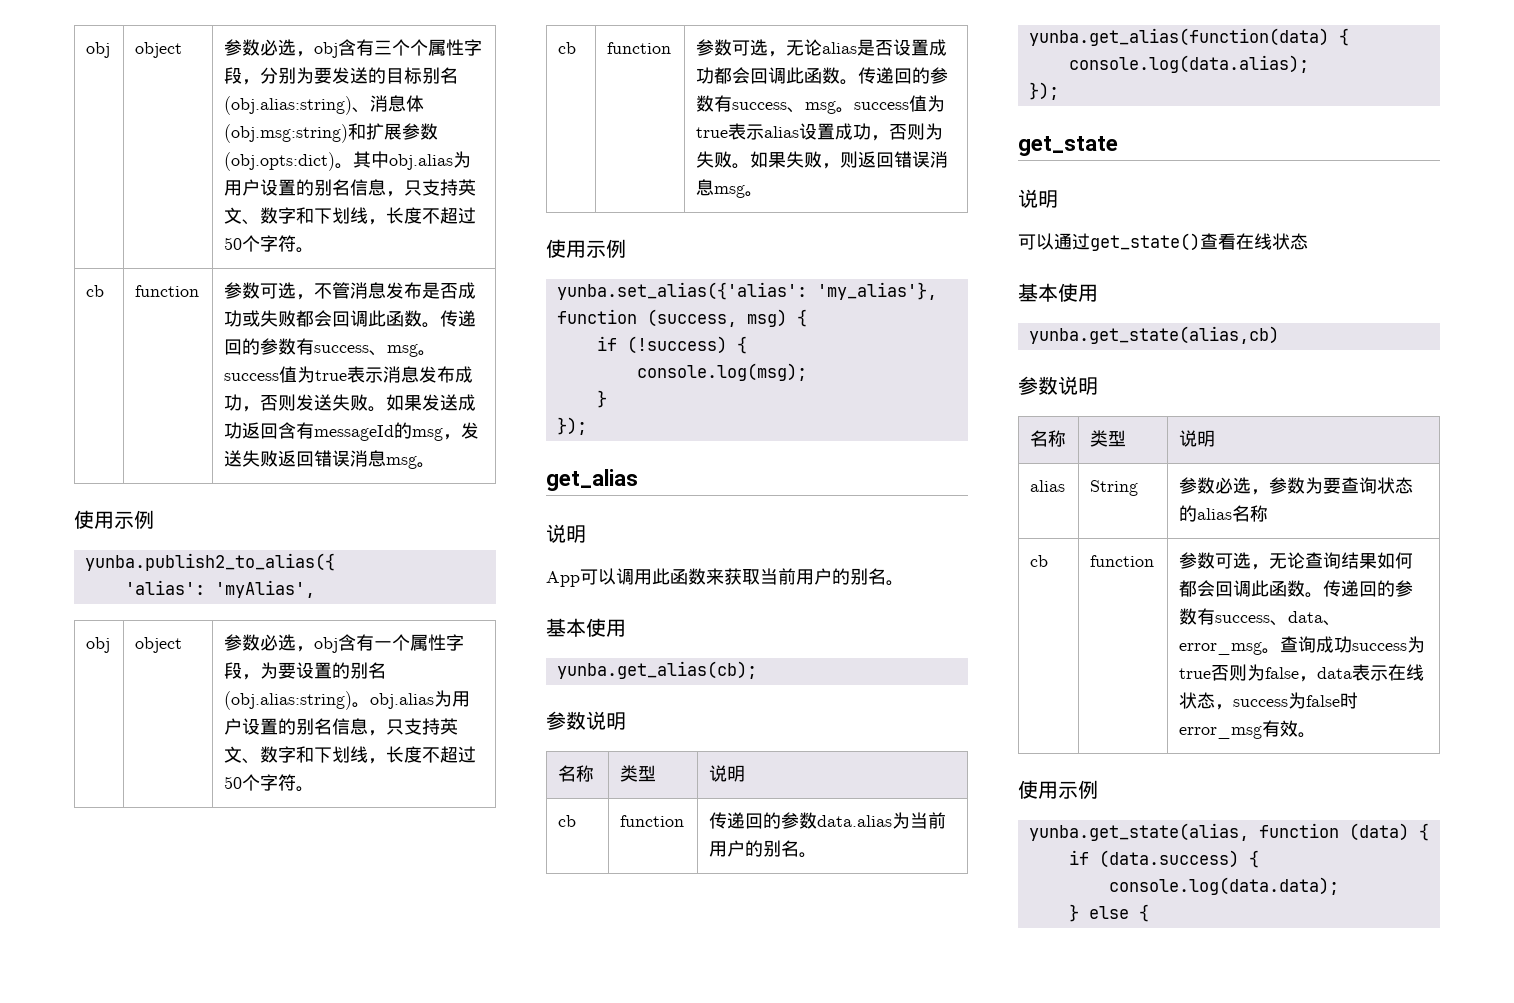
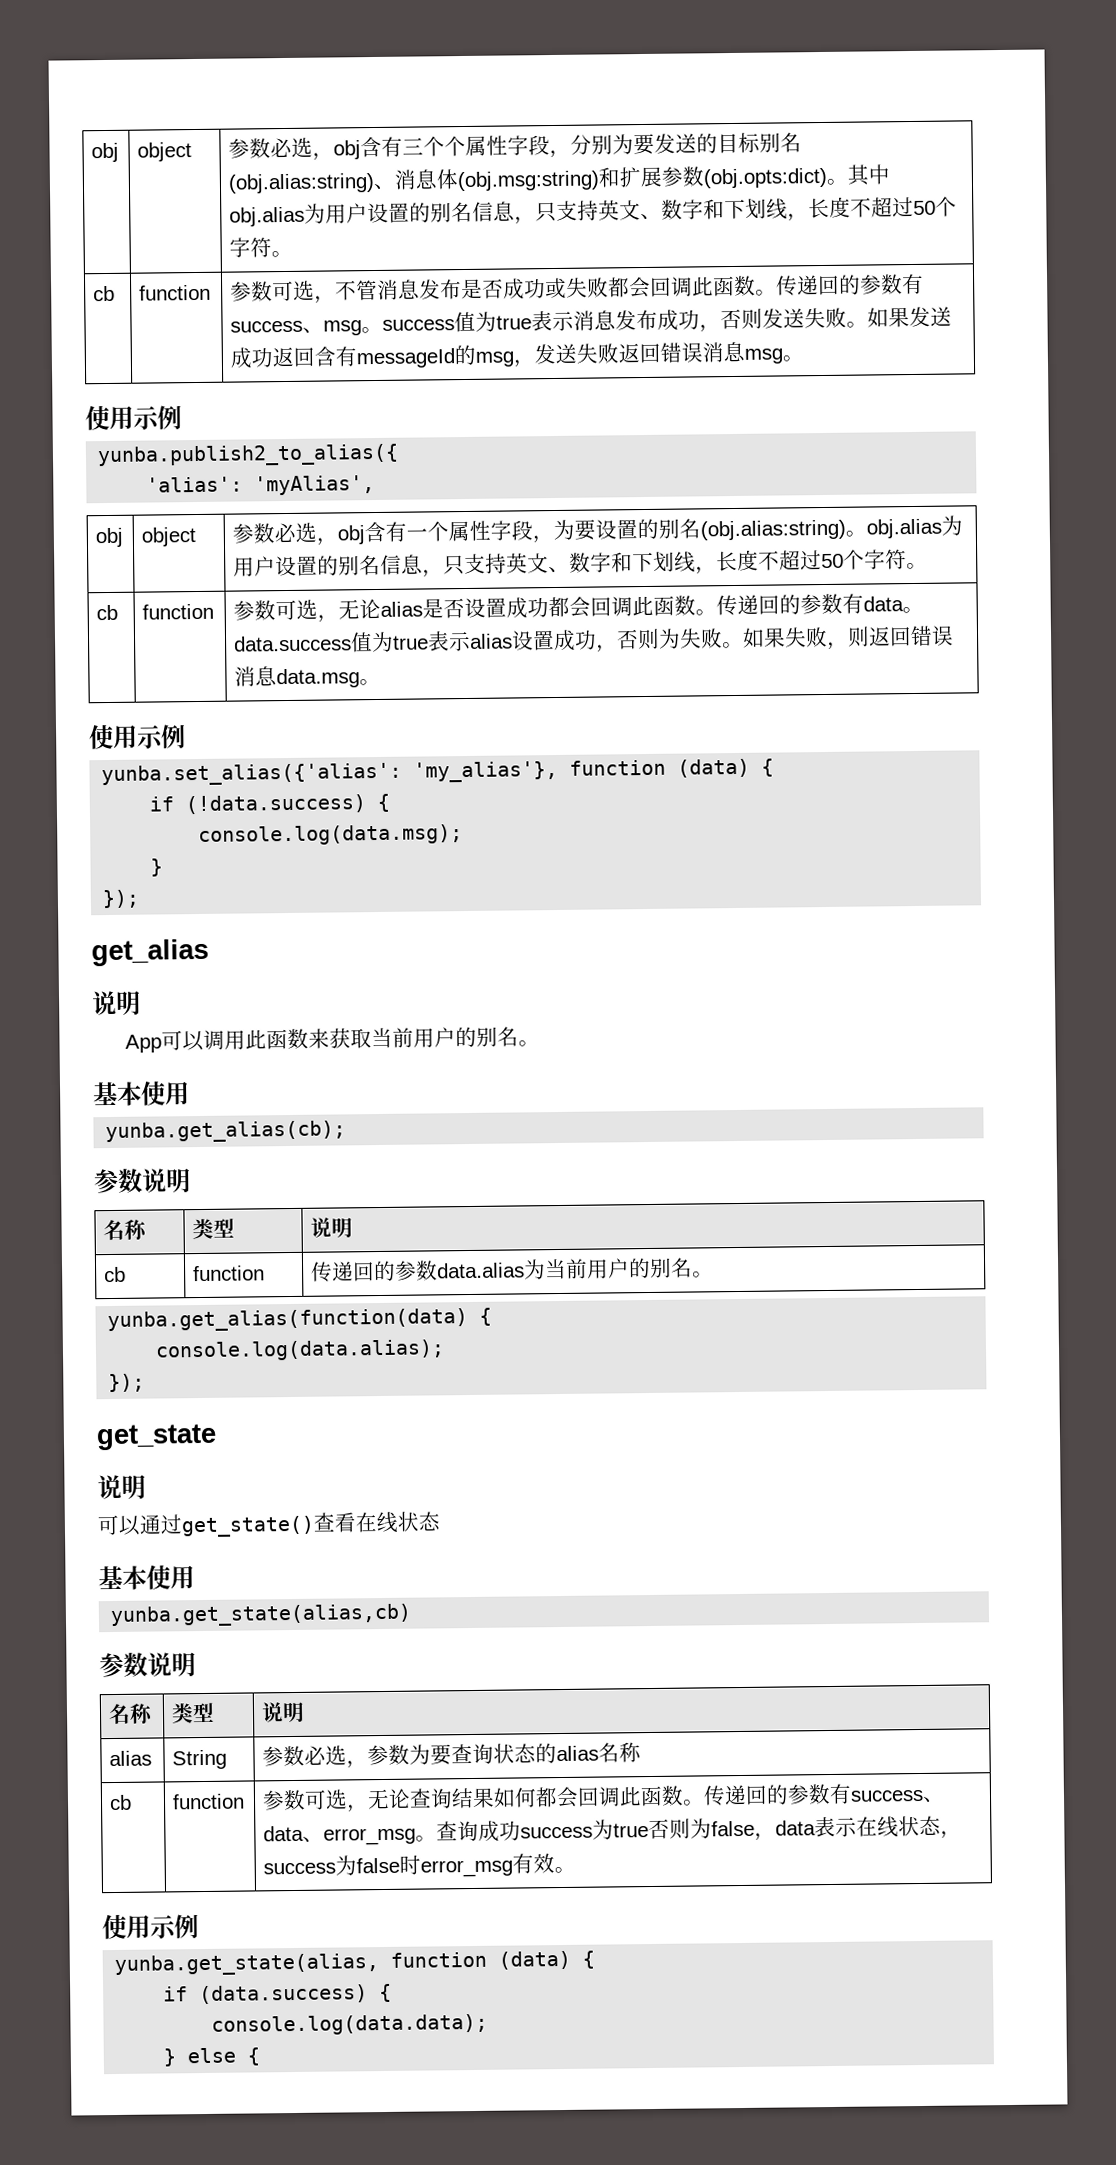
- cb | function | 参数可选，无论alias是否设置成功都会回调此函数。传递回的参数有success、msg。success值为true表示alias设置成功，否则为失败。如果失败，则返回错误消息msg。
+ cb | function | 参数可选，无论alias是否设置成功都会回调此函数。传递回的参数有data。data.success值为true表示alias设置成功，否则为失败。如果失败，则返回错误消息data.msg。
- yunba.set_alias({'alias': 'my_alias'}, function (success, msg) {
- if (!success) {
- console.log(msg);
+ yunba.set_alias({'alias': 'my_alias'}, function (data) {
+ if (!data.success) {
+ console.log(data.msg);

